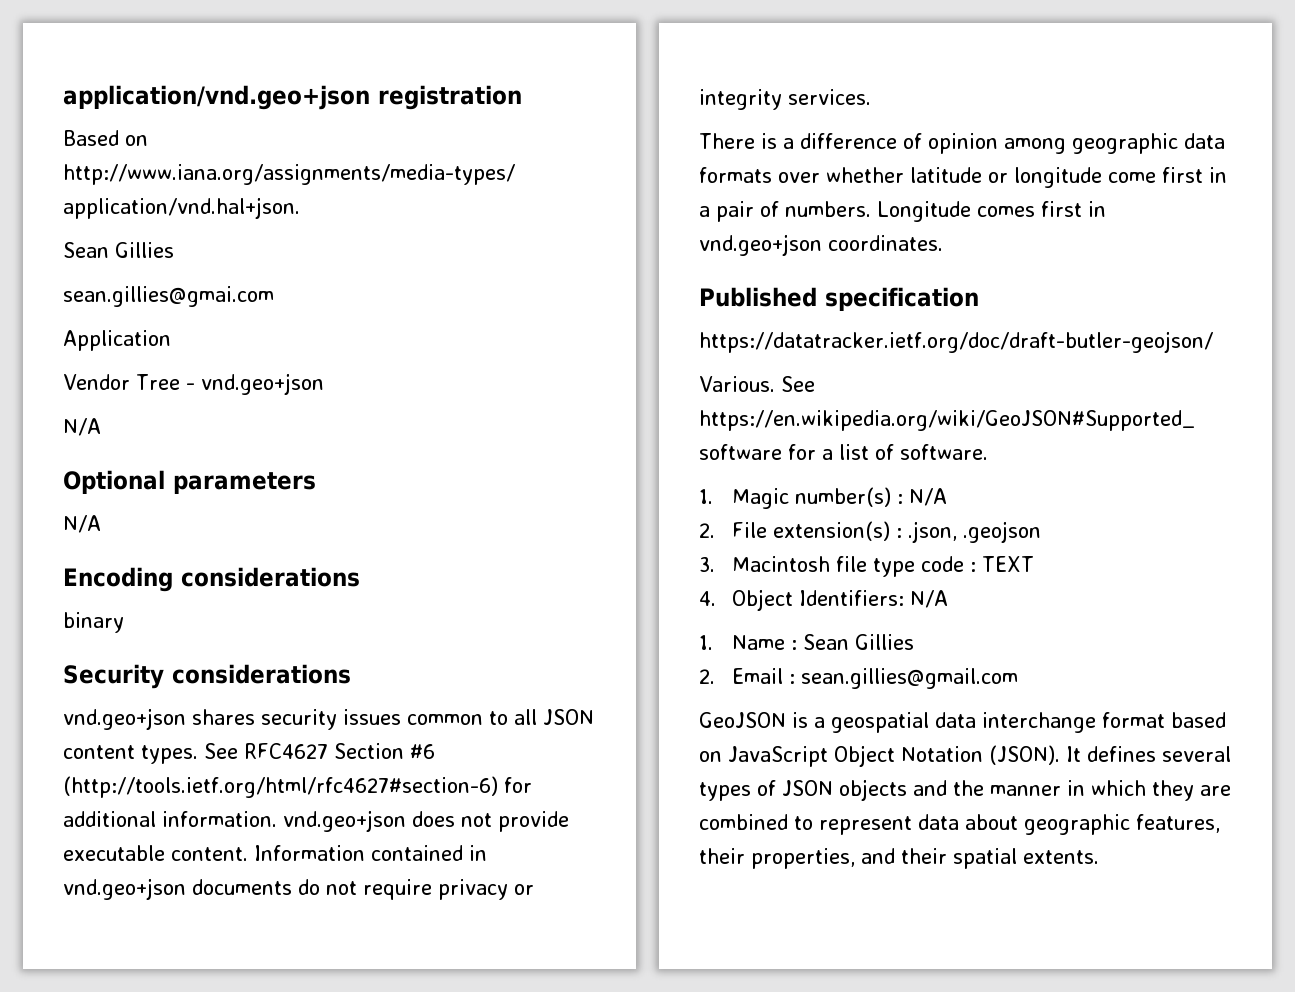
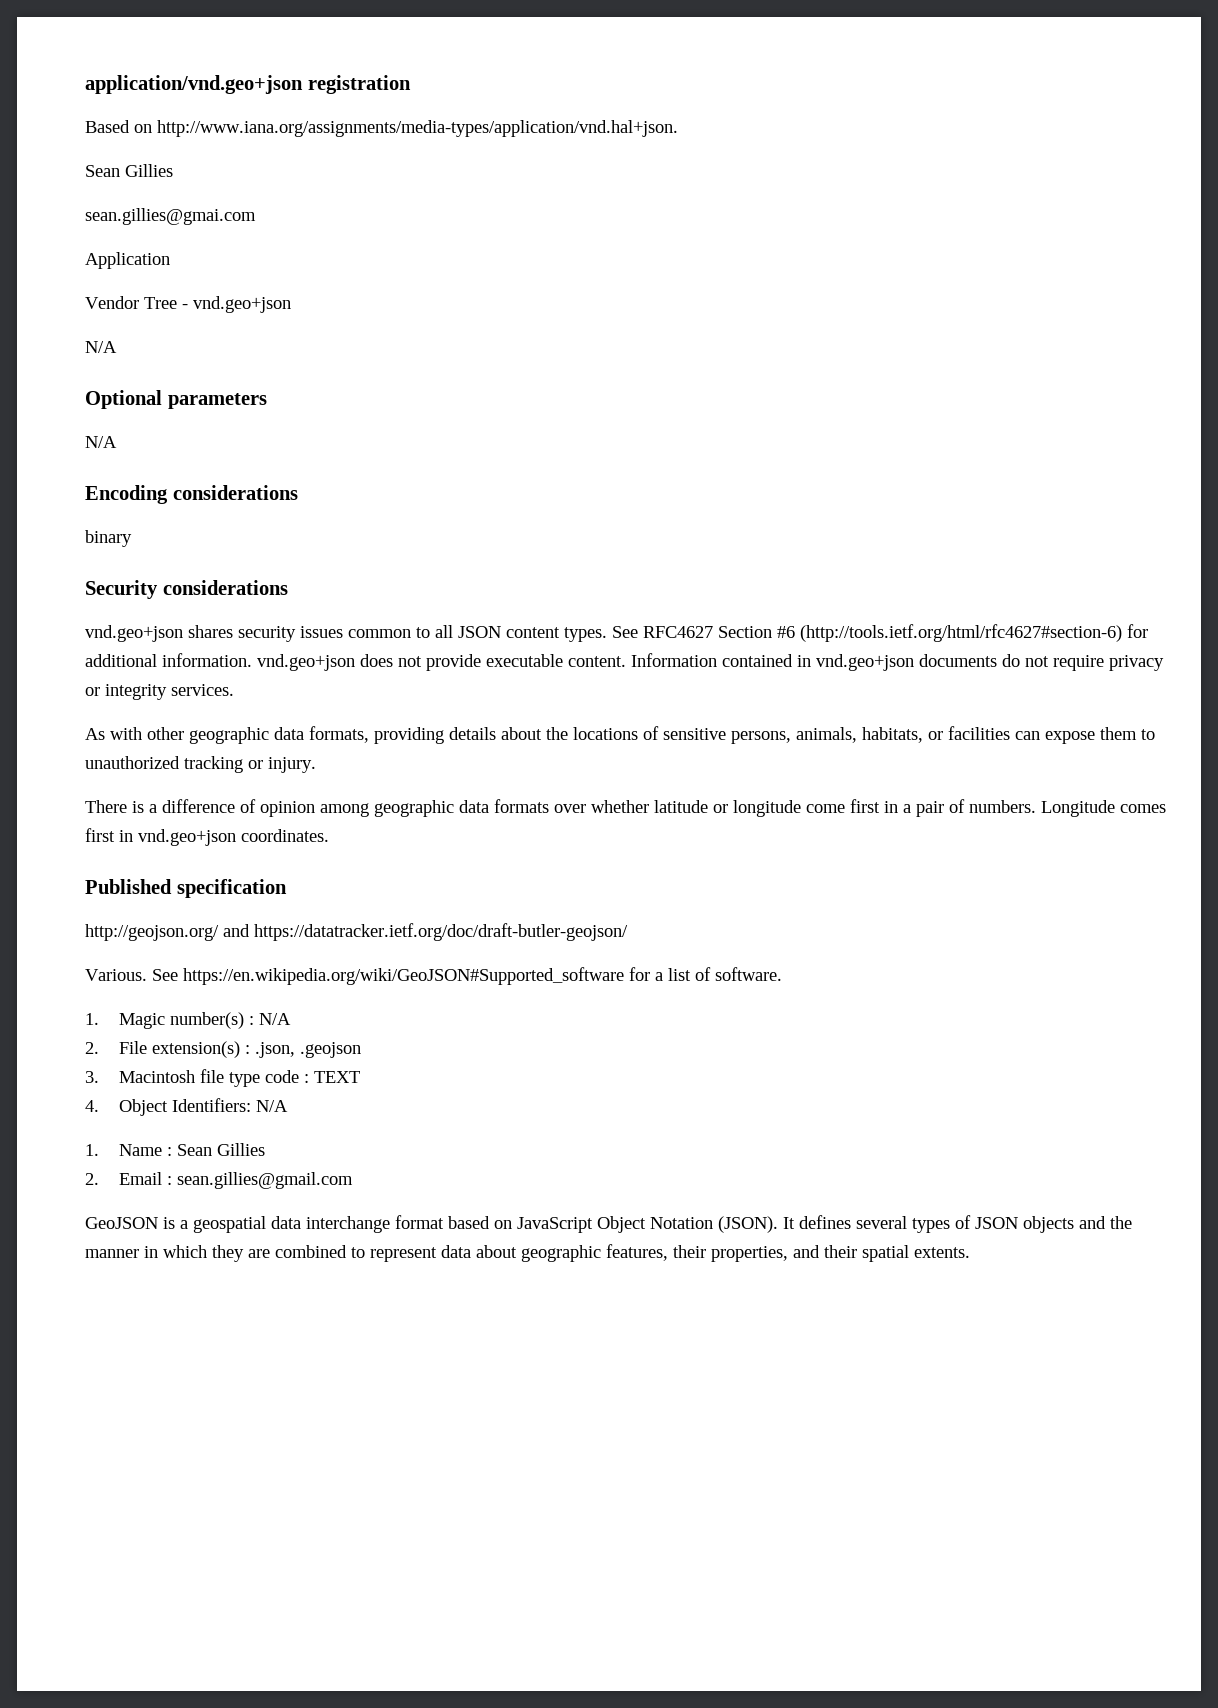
+ As with other geographic data formats, providing details about the locations of sensitive persons, animals, habitats, or facilities can expose them to unauthorized tracking or injury.
- https://datatracker.ietf.org/doc/draft-butler-geojson/
+ http://geojson.org/ and https://datatracker.ietf.org/doc/draft-butler-geojson/

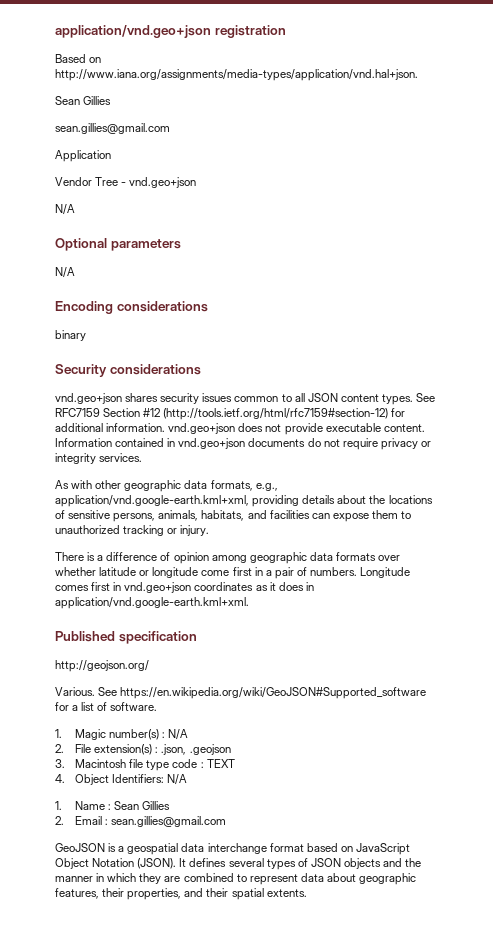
  Based on http://www.iana.org/assignments/media-types/application/vnd.hal+json.
  Sean Gillies
- sean.gillies@gmai.com
+ sean.gillies@gmail.com
- See RFC4627 Section #6 (http://tools.ietf.org/html/rfc4627#section-6) for additional information. vnd.geo+json does not provide executable content.
+ See RFC7159 Section #12 (http://tools.ietf.org/html/rfc7159#section-12) for additional information. vnd.geo+json does not provide executable content.
- As with other geographic data formats, providing details about the locations of sensitive persons, animals, habitats, or facilities can expose them to unauthorized tracking or injury.
+ As with other geographic data formats, e.g., application/vnd.google-earth.kml+xml, providing details about the locations of sensitive persons, animals, habitats, and facilities can expose them to unauthorized tracking or injury.
- Longitude comes first in vnd.geo+json coordinates.
+ Longitude comes first in vnd.geo+json coordinates as it does in application/vnd.google-earth.kml+xml.
- http://geojson.org/ and https://datatracker.ietf.org/doc/draft-butler-geojson/
+ http://geojson.org/

